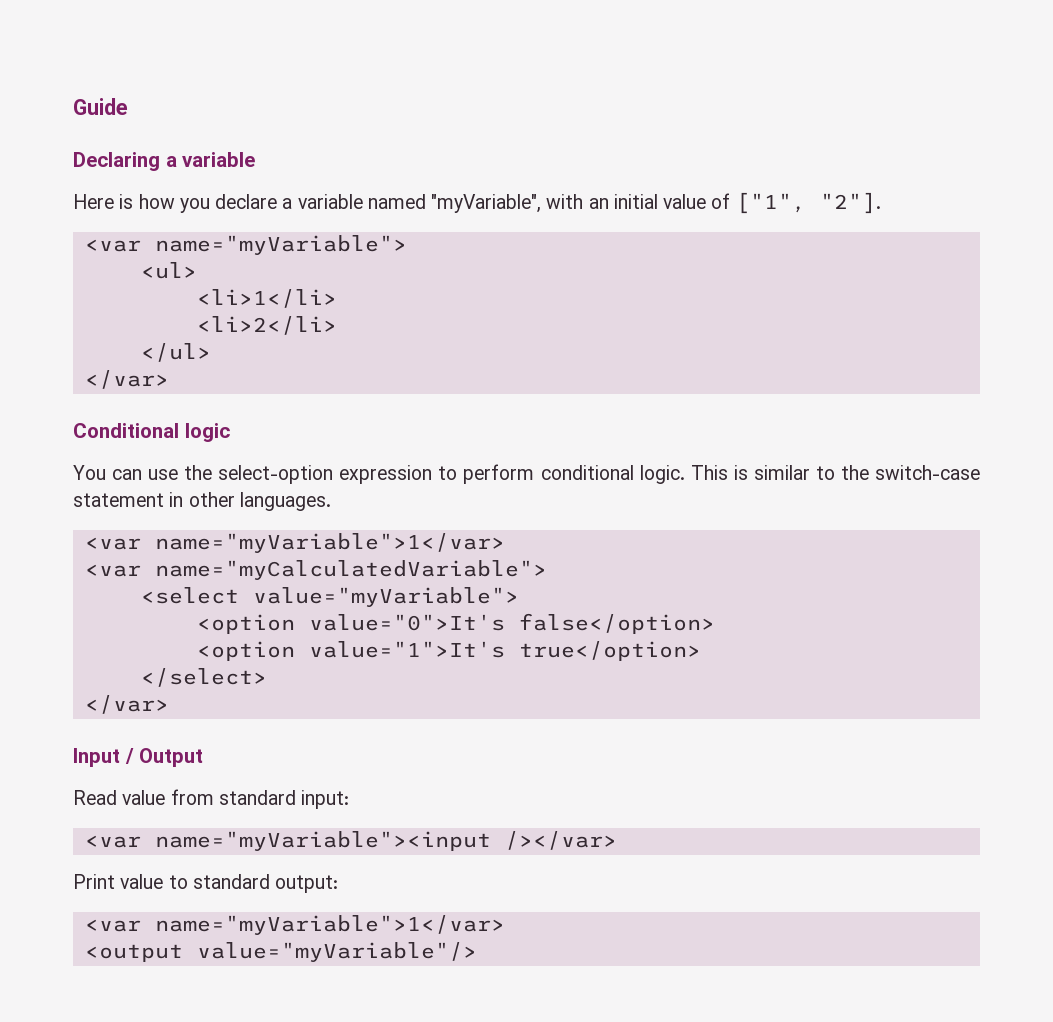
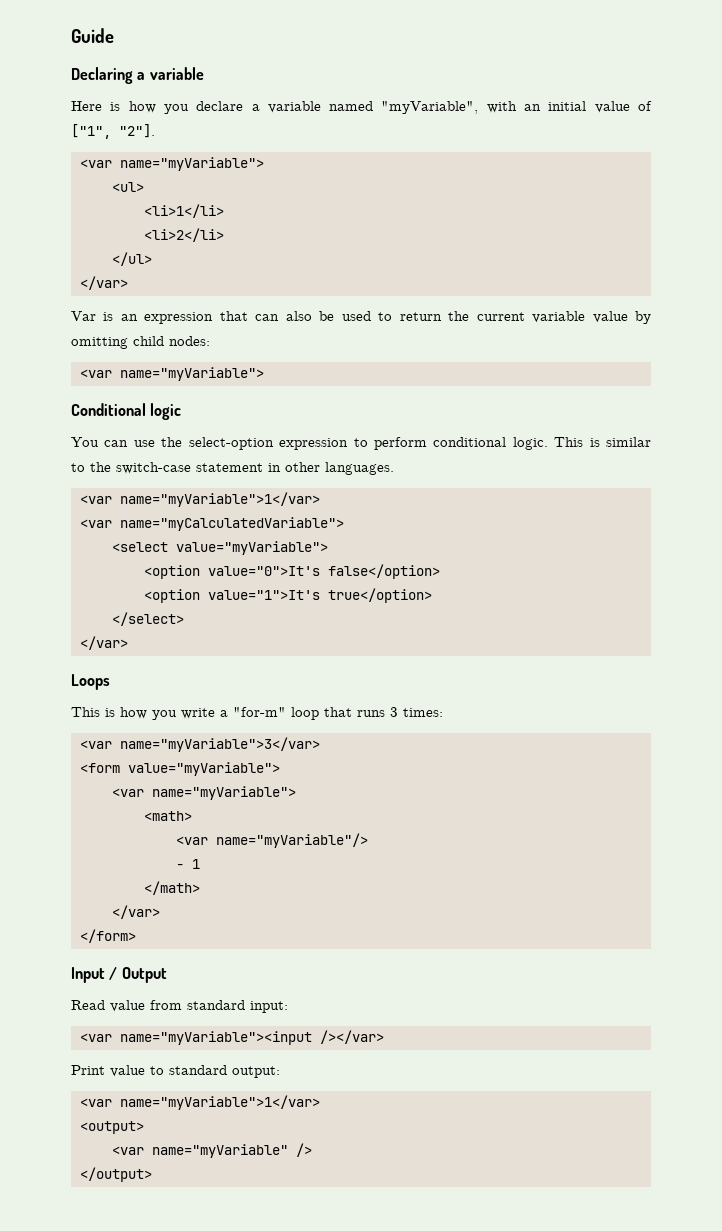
+ Var is an expression that can also be used to return the current variable value by omitting child nodes:
+ <var name="myVariable">
+ Loops
+ This is how you write a "for-m" loop that runs 3 times:
+ <var name="myVariable">3</var>
+ <form value="myVariable">
+ <var name="myVariable">
+ <math>
+ <var name="myVariable"/>
+ - 1
+ </math>
+ </var>
+ </form>
- <output value="myVariable"/>
+ <output>
+ <var name="myVariable" />
+ </output>

